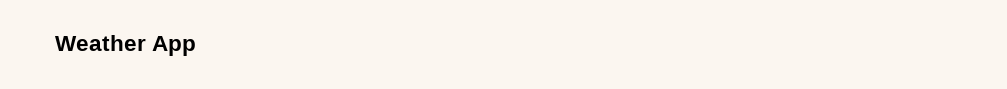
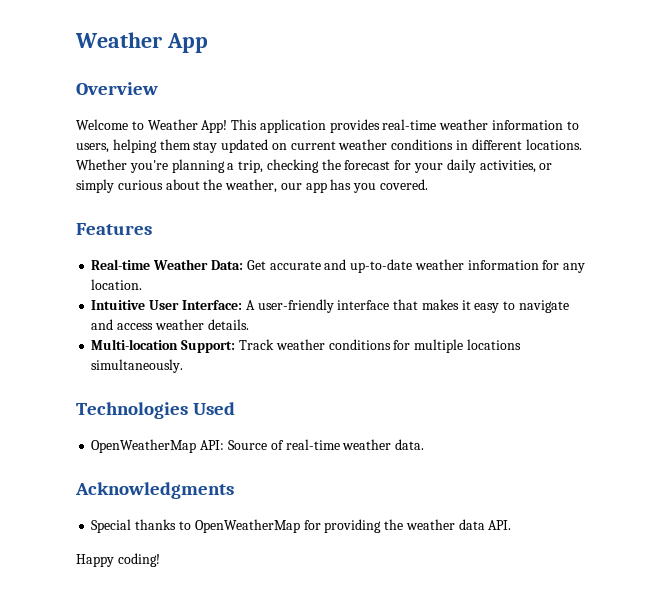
+ Overview
+ Welcome to Weather App! This application provides real-time weather information to users, helping them stay updated on current weather conditions in different locations. Whether you're planning a trip, checking the forecast for your daily activities, or simply curious about the weather, our app has you covered.
+ Features
+ Real-time Weather Data: Get accurate and up-to-date weather information for any location.
+ Intuitive User Interface: A user-friendly interface that makes it easy to navigate and access weather details.
+ Multi-location Support: Track weather conditions for multiple locations simultaneously.
+ Technologies Used
+ OpenWeatherMap API: Source of real-time weather data.
+ Acknowledgments
+ Special thanks to OpenWeatherMap for providing the weather data API.
+ Happy coding!

